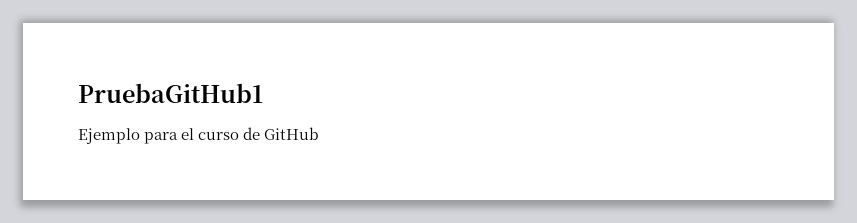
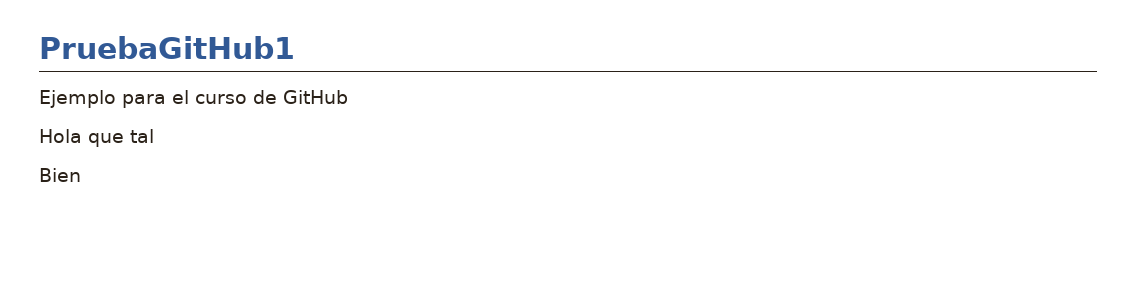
+ Hola que tal
+ Bien

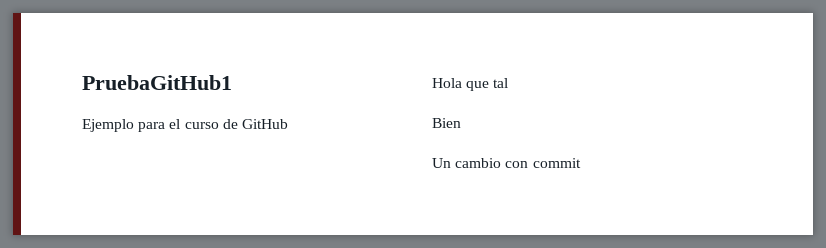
+ Un cambio con commit

